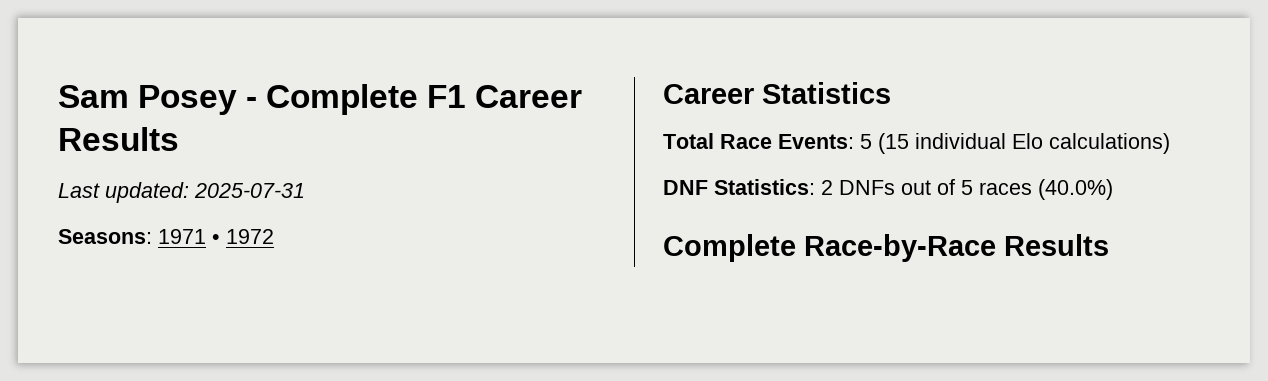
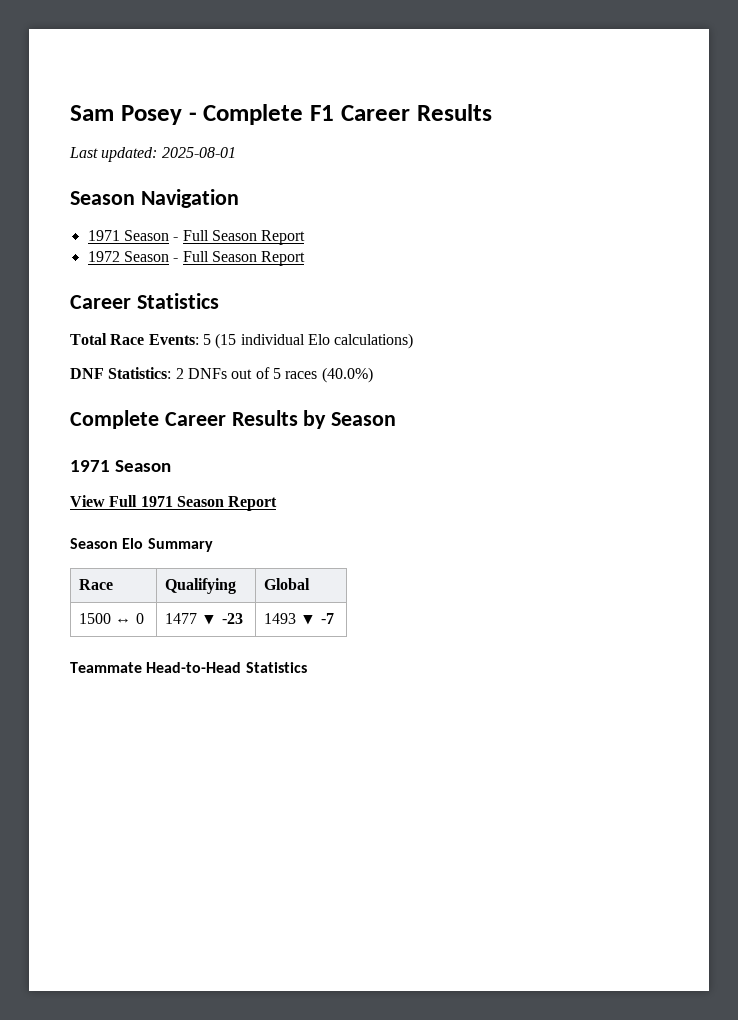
- Last updated: 2025-07-31
- Seasons: 1971 • 1972
+ Last updated: 2025-08-01
+ Season Navigation
+ 1971 Season - Full Season Report
+ 1972 Season - Full Season Report
- Complete Race-by-Race Results
+ Complete Career Results by Season
+ 1971 Season
+ View Full 1971 Season Report
+ Season Elo Summary
+ Race | Qualifying | Global
+ 1500 ↔ 0 | 1477 ▼ -23 | 1493 ▼ -7
+ Teammate Head-to-Head Statistics

